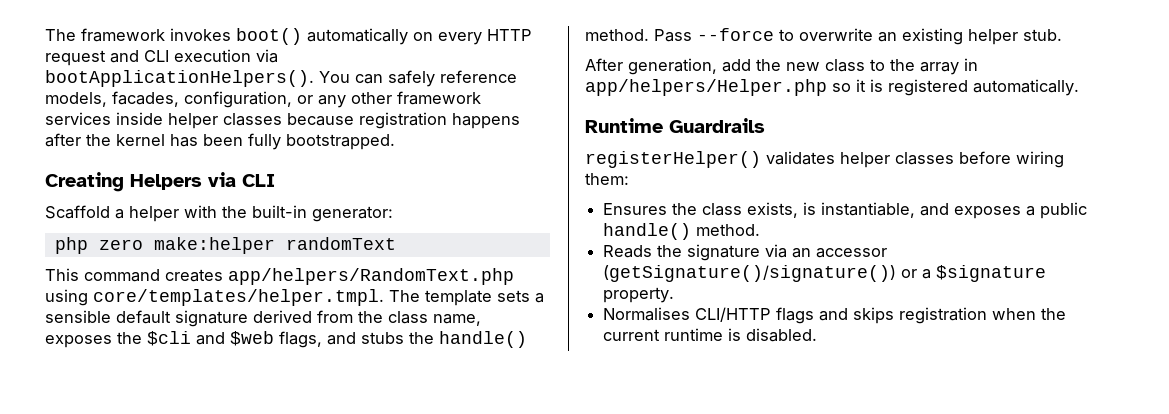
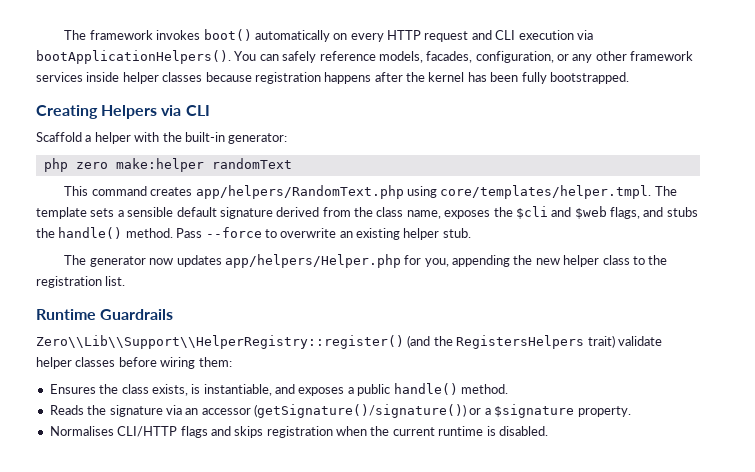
- After generation, add the new class to the array in app/helpers/Helper.php so it is registered automatically.
+ The generator now updates app/helpers/Helper.php for you, appending the new helper class to the registration list.
  Runtime Guardrails
- registerHelper() validates helper classes before wiring them:
+ Zero\\Lib\\Support\\HelperRegistry::register() (and the RegistersHelpers trait) validate helper classes before wiring them:

